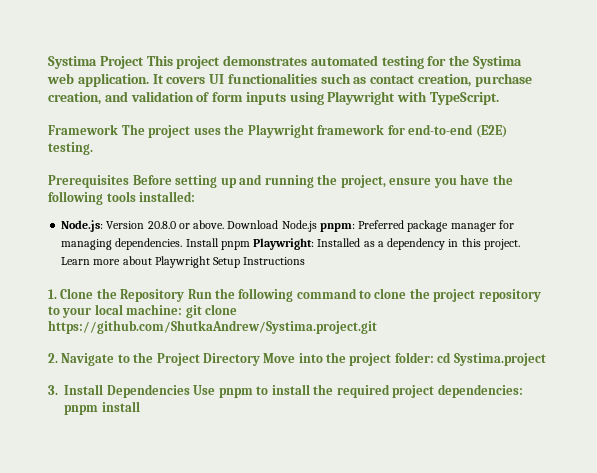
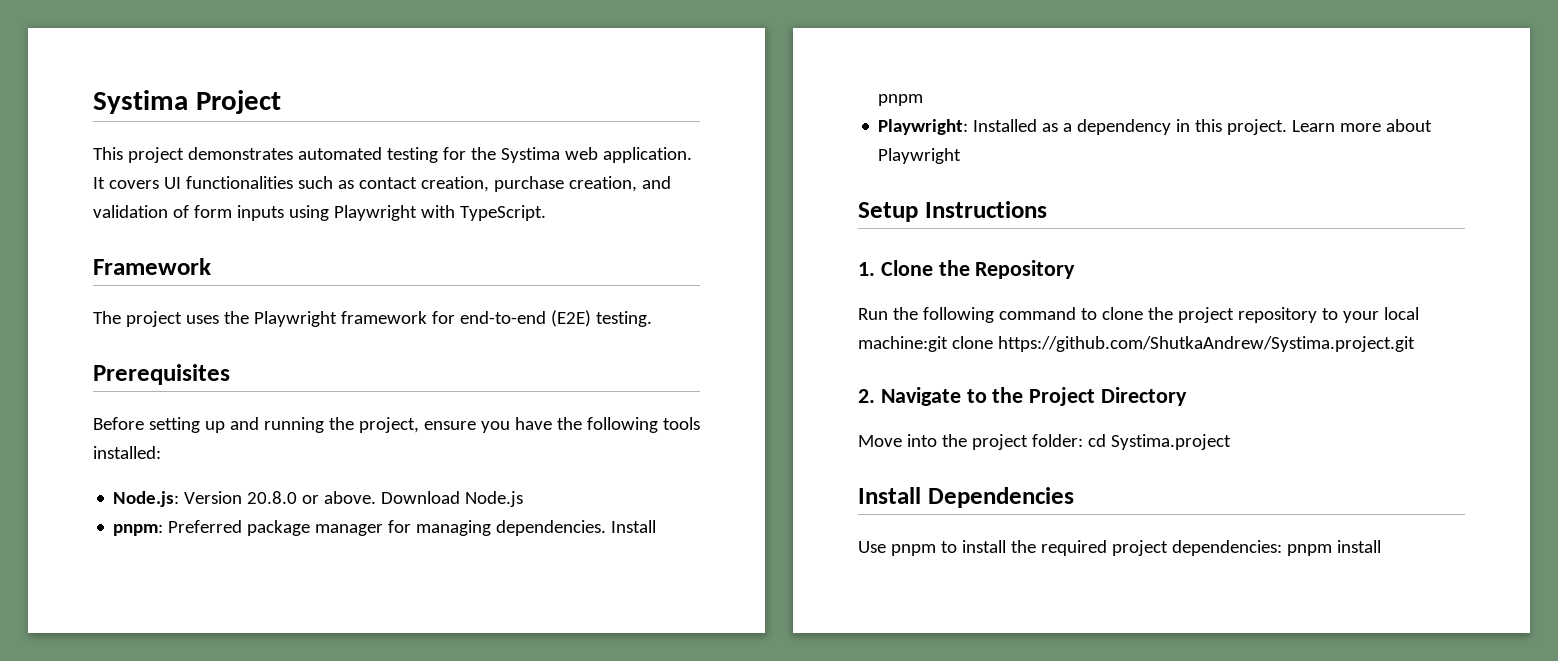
- Systima Project This project demonstrates automated testing for the Systima web application.
+ Systima Project
+ This project demonstrates automated testing for the Systima web application.
- Framework The project uses the Playwright framework for end-to-end (E2E) testing.
+ Framework
+ The project uses the Playwright framework for end-to-end (E2E) testing.
- Prerequisites Before setting up and running the project, ensure you have the following tools installed:
+ Prerequisites
+ Before setting up and running the project, ensure you have the following tools installed:
- Download Node.js pnpm: Preferred package manager for managing dependencies.
+ Download Node.js
+ pnpm: Preferred package manager for managing dependencies.
- Install pnpm Playwright: Installed as a dependency in this project.
+ Install pnpm
+ Playwright: Installed as a dependency in this project.
- Learn more about Playwright Setup Instructions
+ Learn more about Playwright
+ Setup Instructions
- 1. Clone the Repository Run the following command to clone the project repository to your local machine: git clone https://github.com/ShutkaAndrew/Systima.project.git
+ 1. Clone the Repository
+ Run the following command to clone the project repository to your local machine:git clone https://github.com/ShutkaAndrew/Systima.project.git
- 2. Navigate to the Project Directory Move into the project folder: cd Systima.project
+ 2. Navigate to the Project Directory
+ Move into the project folder: cd Systima.project
- 3. Install Dependencies Use pnpm to install the required project dependencies: pnpm install
+ Install Dependencies
+ Use pnpm to install the required project dependencies: pnpm install

